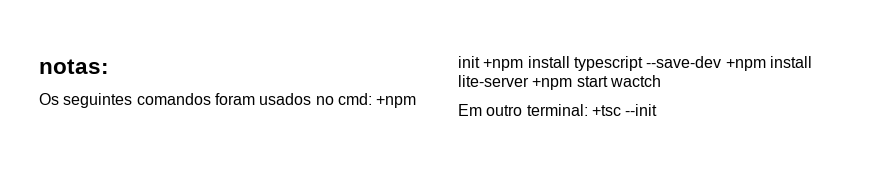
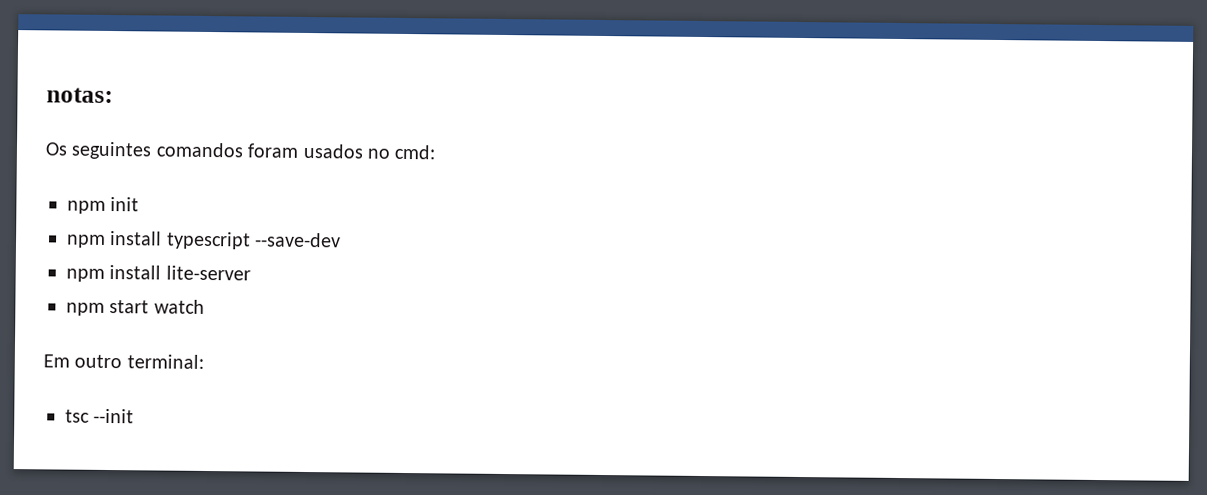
- Os seguintes comandos foram usados no cmd: +npm init +npm install typescript --save-dev +npm install lite-server +npm start wactch
+ Os seguintes comandos foram usados no cmd:
+ npm init
+ npm install typescript --save-dev
+ npm install lite-server
+ npm start watch
- Em outro terminal: +tsc --init
+ Em outro terminal:
+ tsc --init

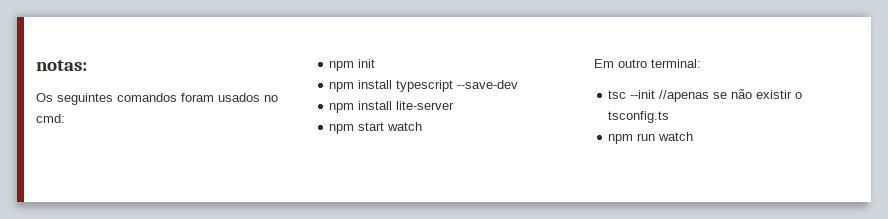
- tsc --init
+ tsc --init //apenas se não existir o tsconfig.ts
+ npm run watch

